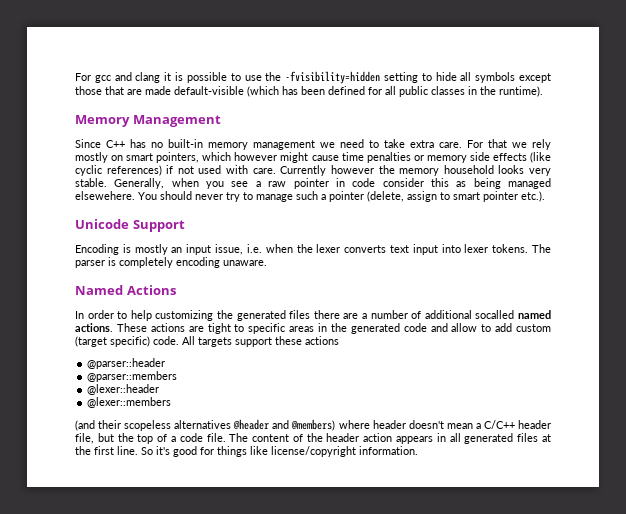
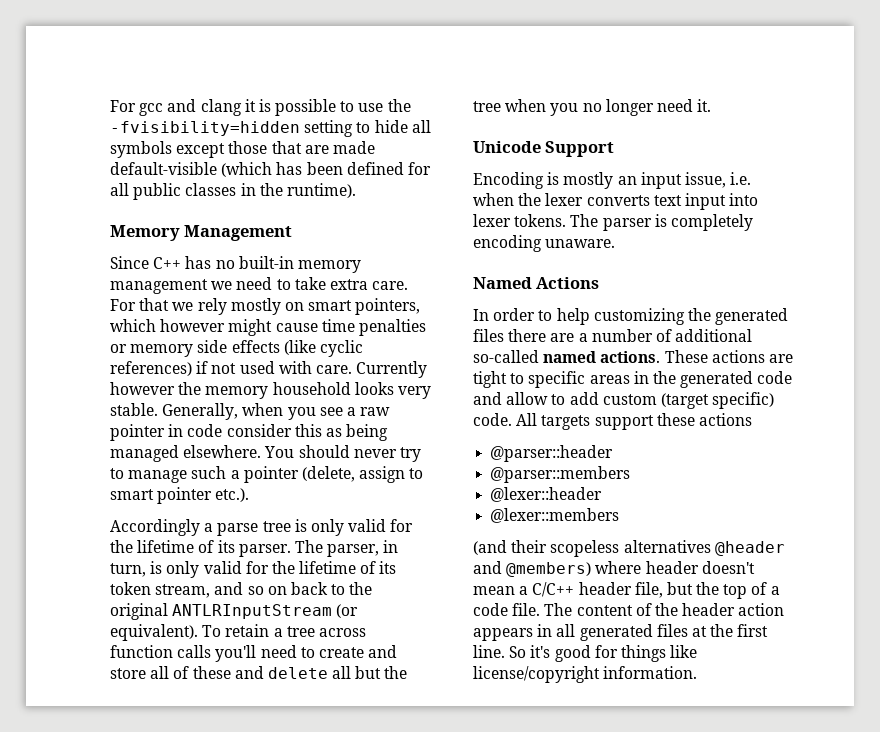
- Generally, when you see a raw pointer in code consider this as being managed elsewehere.
+ Generally, when you see a raw pointer in code consider this as being managed elsewhere.
+ Accordingly a parse tree is only valid for the lifetime of its parser. The parser, in turn, is only valid for the lifetime of its token stream, and so on back to the original ANTLRInputStream (or equivalent). To retain a tree across function calls you'll need to create and store all of these and delete all but the tree when you no longer need it.
- In order to help customizing the generated files there are a number of additional socalled named actions.
+ In order to help customizing the generated files there are a number of additional so-called named actions.

